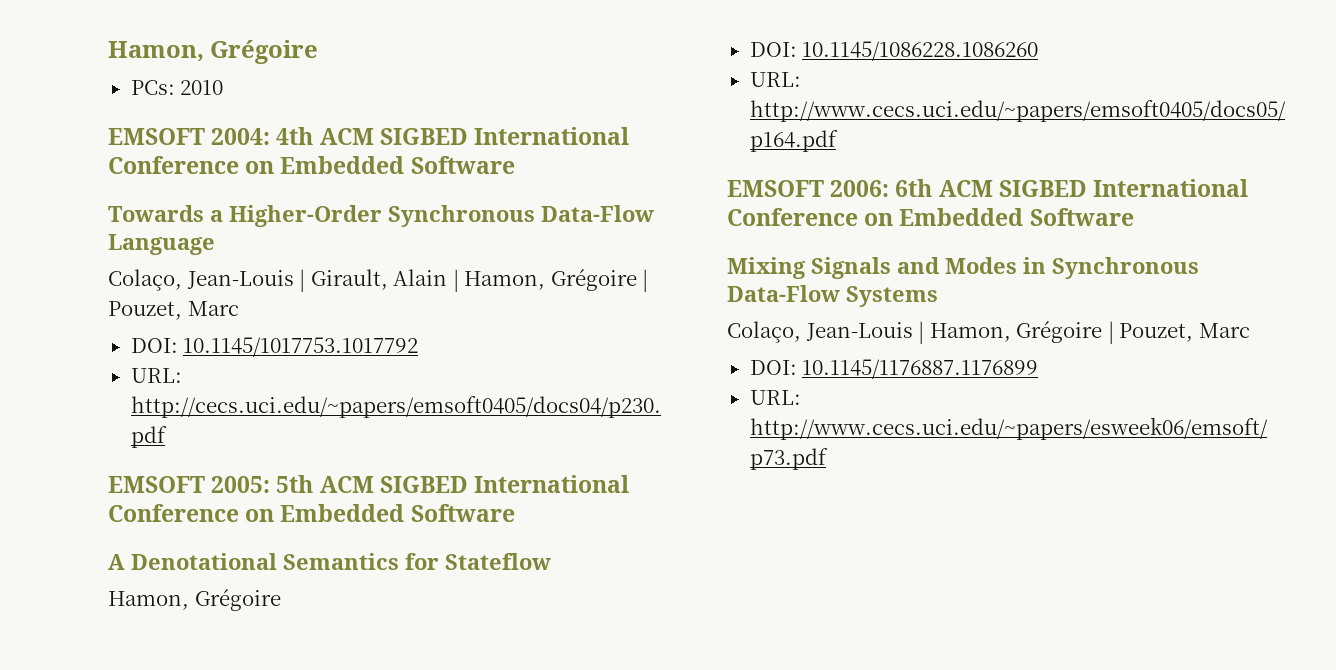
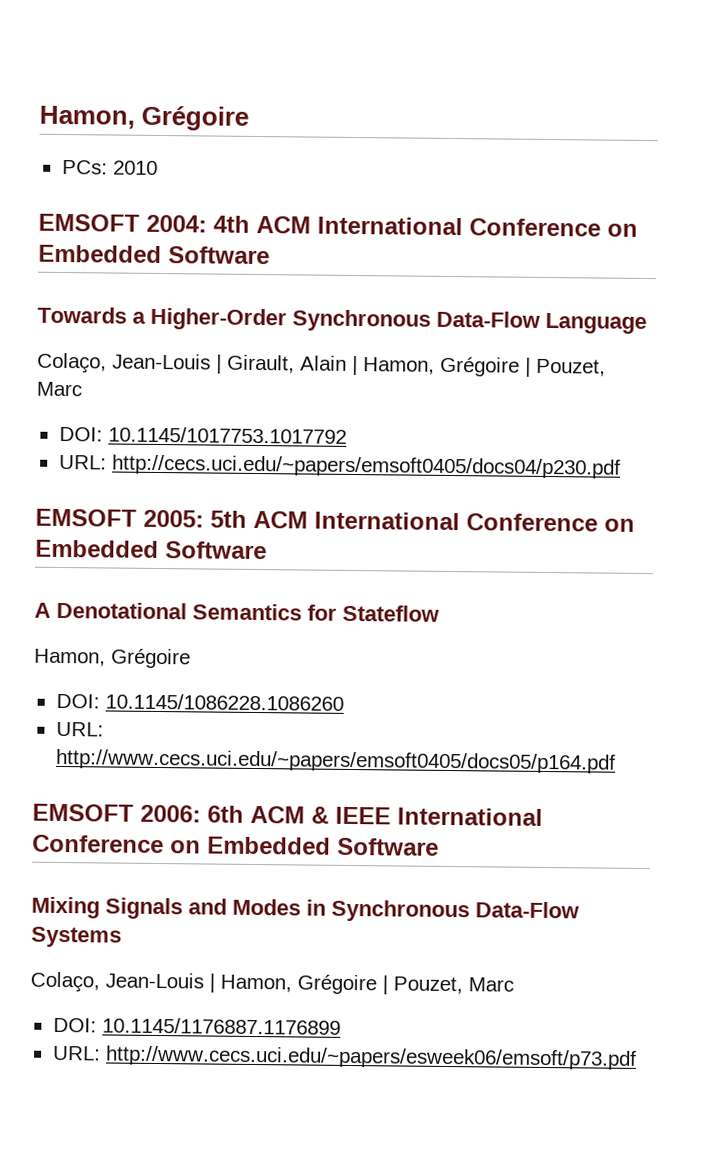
- EMSOFT 2004: 4th ACM SIGBED International Conference on Embedded Software
+ EMSOFT 2004: 4th ACM International Conference on Embedded Software
- EMSOFT 2005: 5th ACM SIGBED International Conference on Embedded Software
+ EMSOFT 2005: 5th ACM International Conference on Embedded Software
- EMSOFT 2006: 6th ACM SIGBED International Conference on Embedded Software
+ EMSOFT 2006: 6th ACM & IEEE International Conference on Embedded Software

